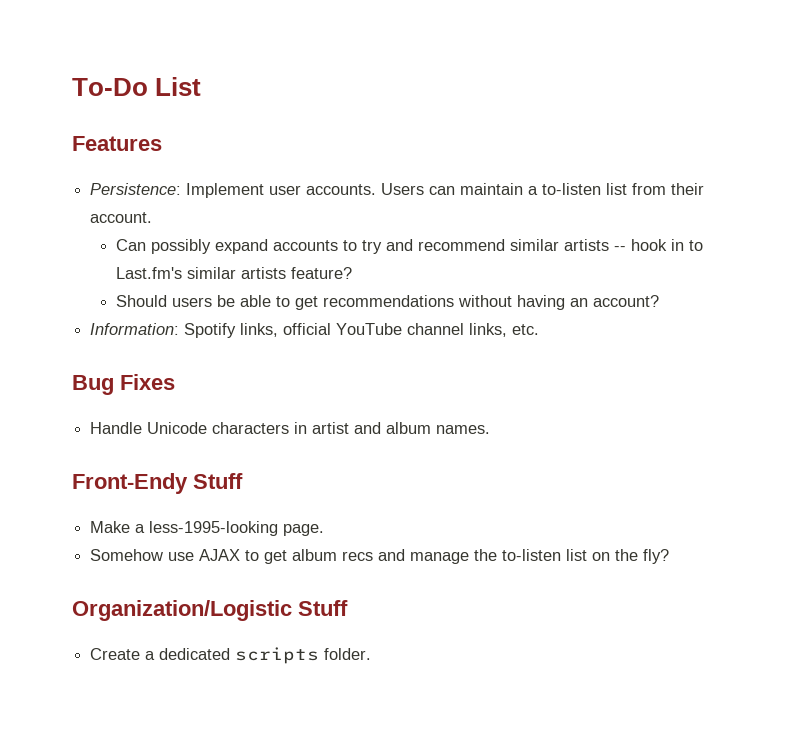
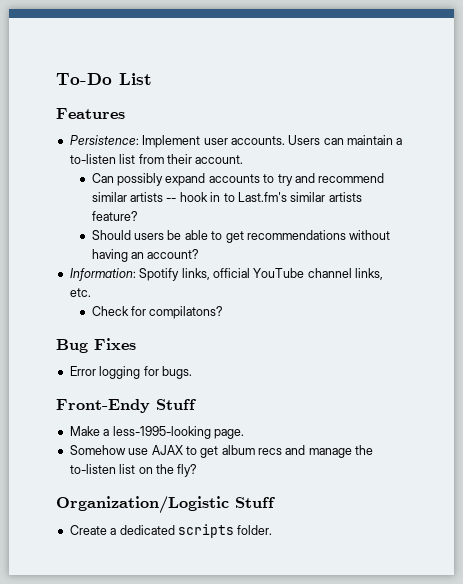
+ Check for compilatons?
- Handle Unicode characters in artist and album names.
+ Error logging for bugs.

